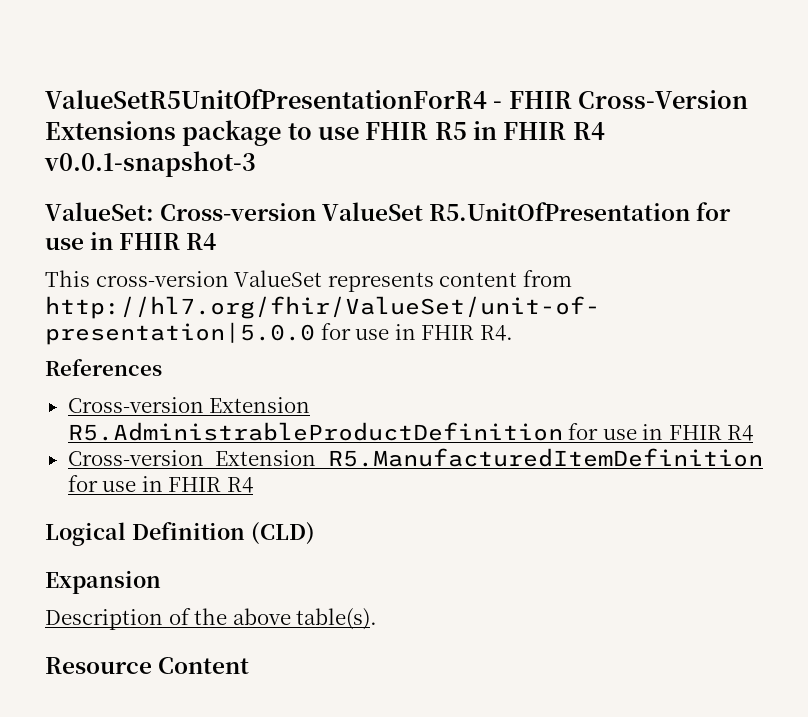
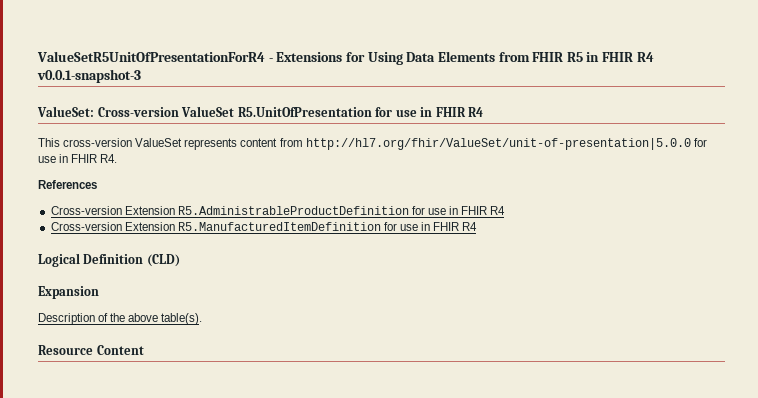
- ValueSetR5UnitOfPresentationForR4 - FHIR Cross-Version Extensions package to use FHIR R5 in FHIR R4 v0.0.1-snapshot-3
+ ValueSetR5UnitOfPresentationForR4 - Extensions for Using Data Elements from FHIR R5 in FHIR R4 v0.0.1-snapshot-3

